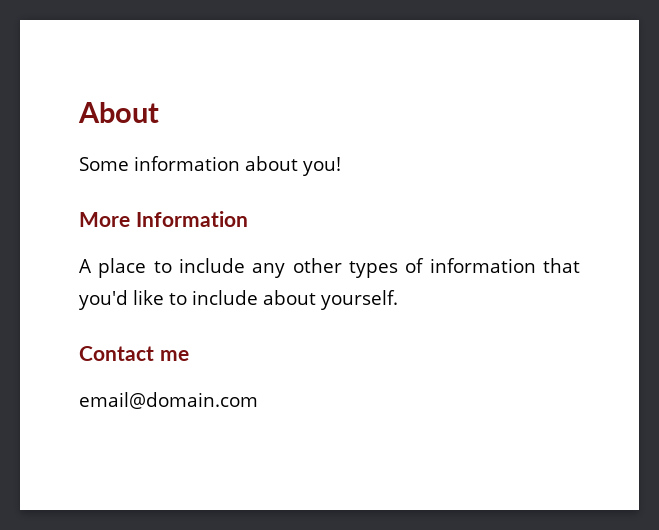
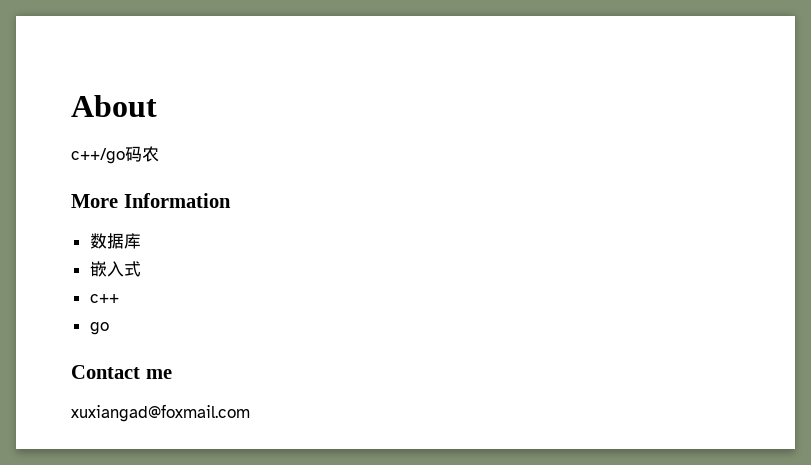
- Some information about you!
+ c++/go码农
  More Information
- A place to include any other types of information that you'd like to include about yourself.
+ 数据库
+ 嵌入式
+ c++
+ go
- email@domain.com
+ xuxiangad@foxmail.com

